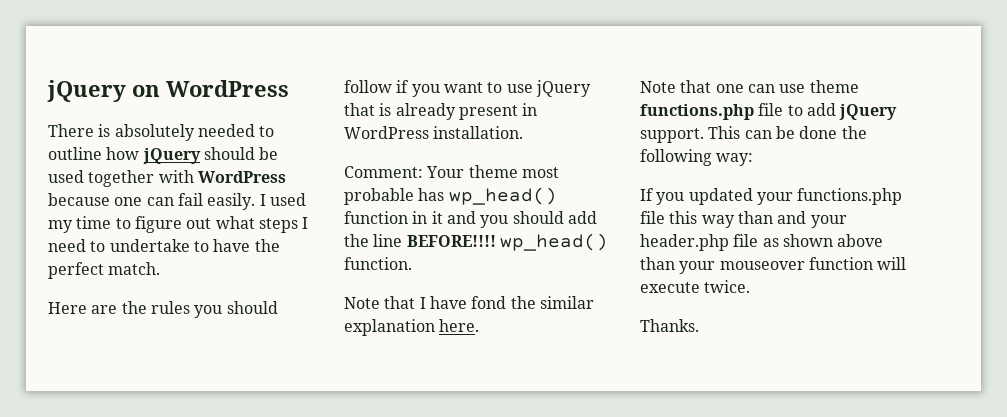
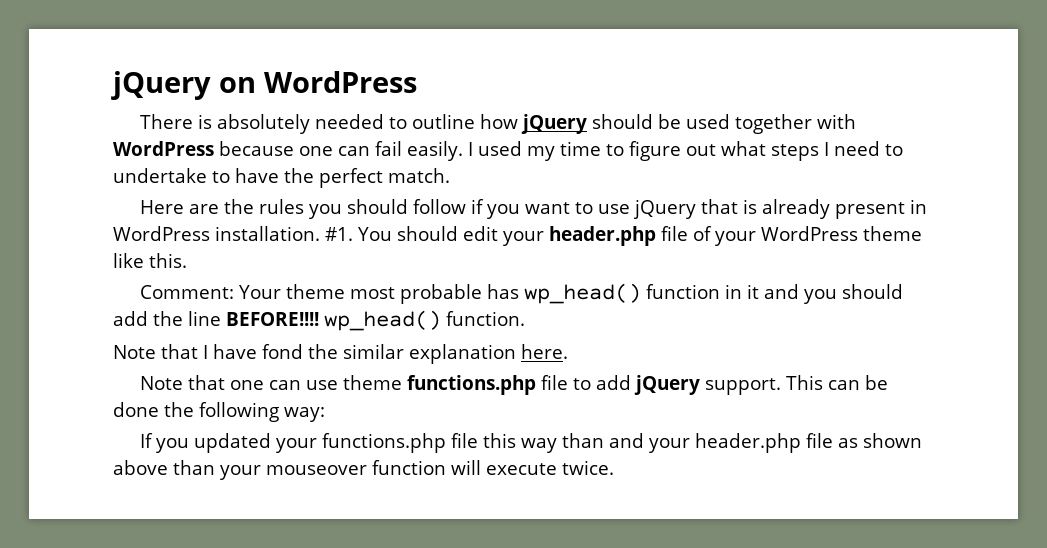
+ #1. You should edit your header.php file of your WordPress theme like this.
- Thanks.

